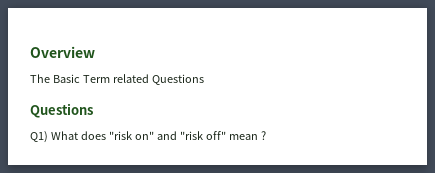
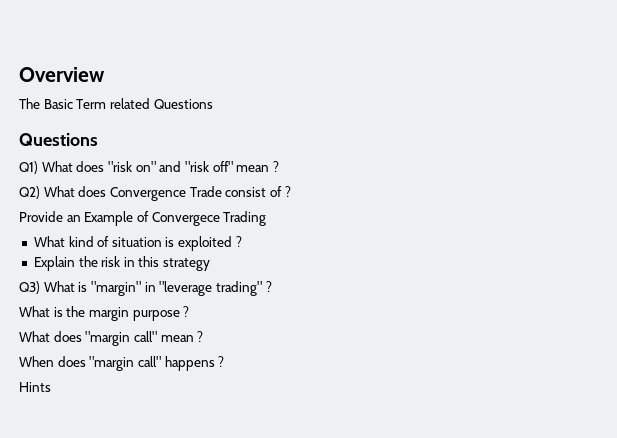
+ Q2) What does Convergence Trade consist of ?
+ Provide an Example of Convergece Trading
+ What kind of situation is exploited ?
+ Explain the risk in this strategy
+ Q3) What is "margin" in "leverage trading" ?
+ What is the margin purpose ?
+ What does "margin call" mean ?
+ When does "margin call" happens ?
+ Hints

